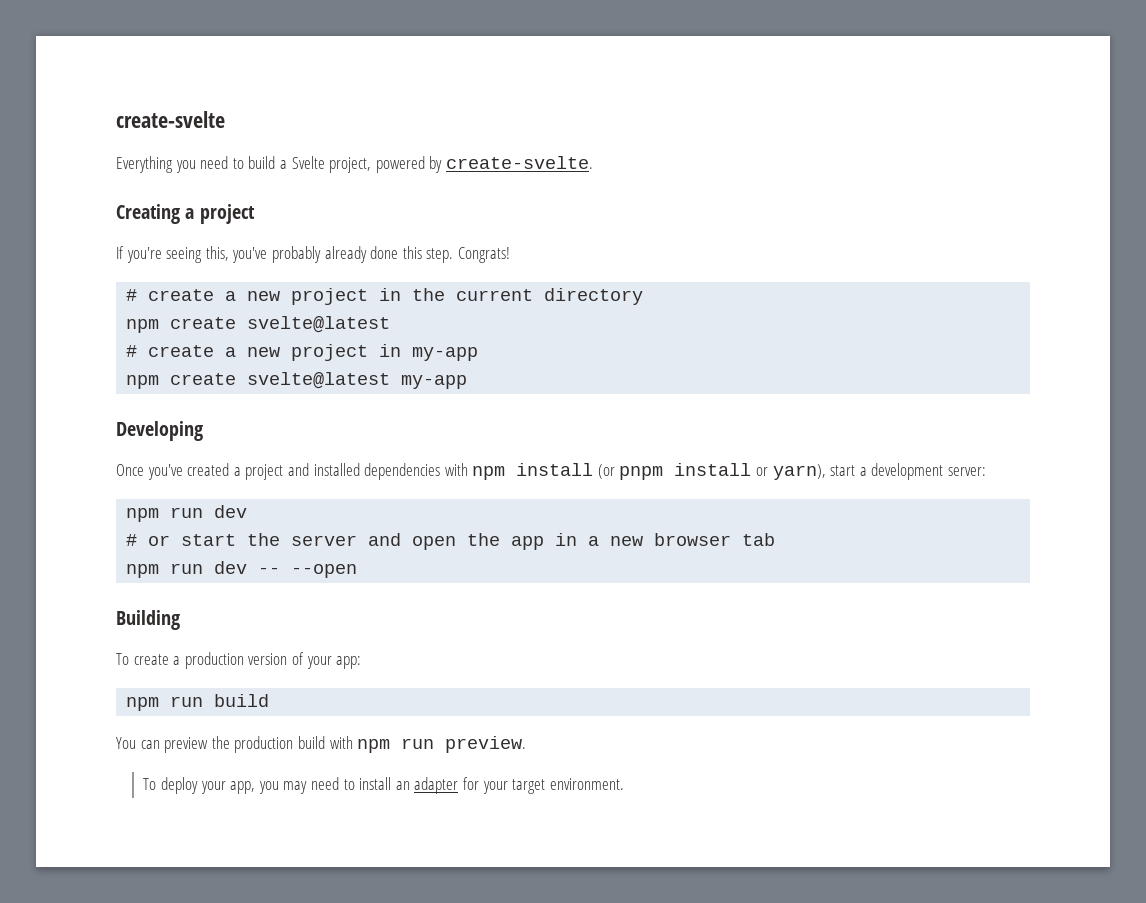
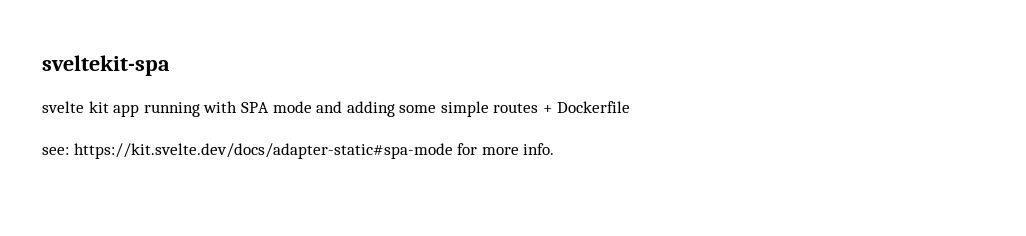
- create-svelte
- Everything you need to build a Svelte project, powered by create-svelte.
- Creating a project
- If you're seeing this, you've probably already done this step. Congrats!
- # create a new project in the current directory
- npm create svelte@latest
- # create a new project in my-app
- npm create svelte@latest my-app
- Developing
- Once you've created a project and installed dependencies with npm install (or pnpm install or yarn), start a development server:
- npm run dev
- # or start the server and open the app in a new browser tab
- npm run dev -- --open
- Building
- To create a production version of your app:
- npm run build
- You can preview the production build with npm run preview.
- To deploy your app, you may need to install an adapter for your target environment.
+ sveltekit-spa
+ svelte kit app running with SPA mode and adding some simple routes + Dockerfile
+ see: https://kit.svelte.dev/docs/adapter-static#spa-mode for more info.

